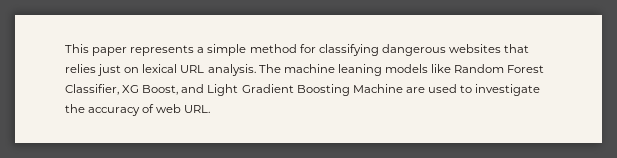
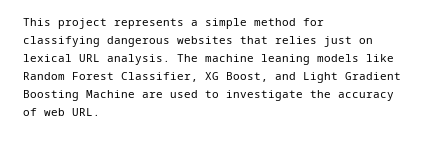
- This paper represents a simple method for classifying dangerous websites that relies just on lexical URL analysis.
+ This project represents a simple method for classifying dangerous websites that relies just on lexical URL analysis.

